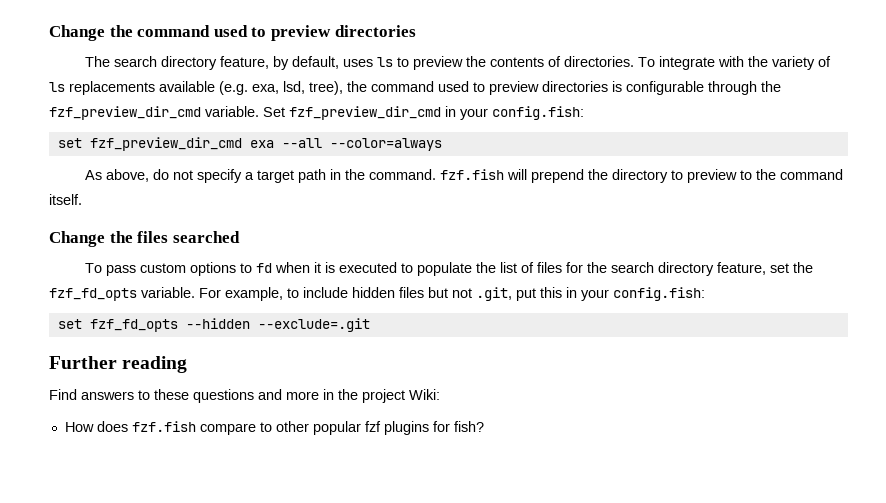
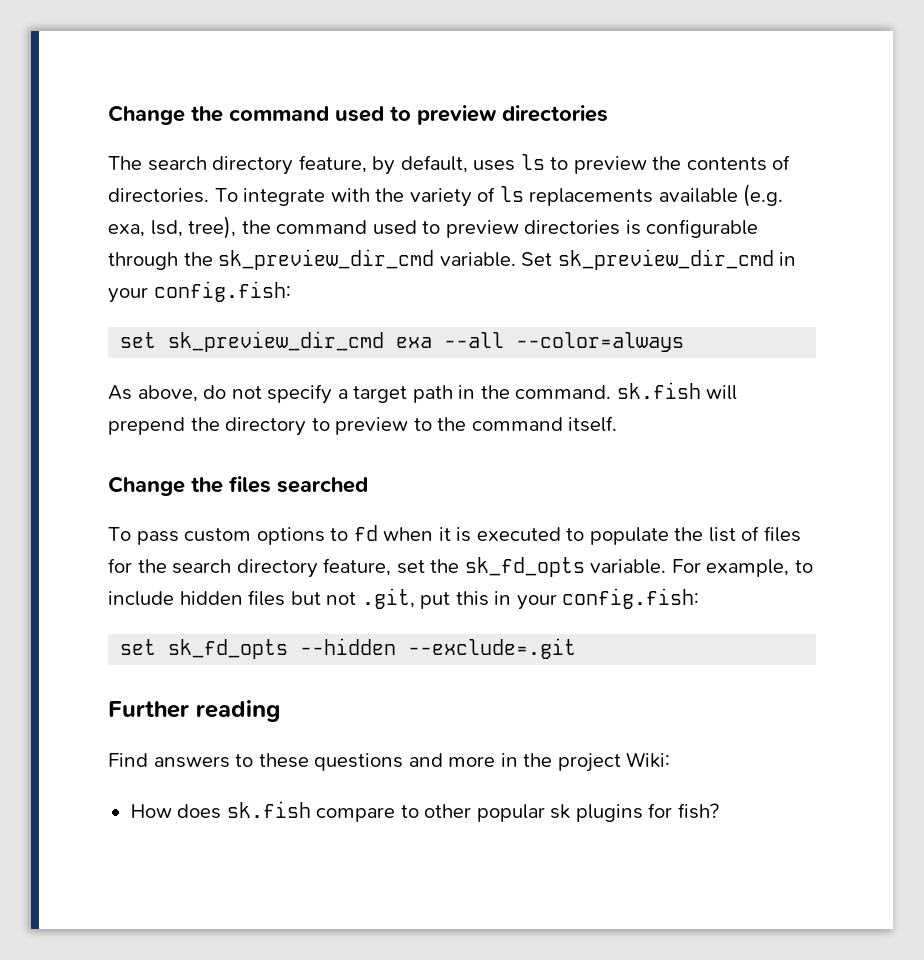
- To integrate with the variety of ls replacements available (e.g. exa, lsd, tree), the command used to preview directories is configurable through the fzf_preview_dir_cmd variable.
+ To integrate with the variety of ls replacements available (e.g. exa, lsd, tree), the command used to preview directories is configurable through the sk_preview_dir_cmd variable.
- Set fzf_preview_dir_cmd in your config.fish:
- set fzf_preview_dir_cmd exa --all --color=always
+ Set sk_preview_dir_cmd in your config.fish:
+ set sk_preview_dir_cmd exa --all --color=always
- As above, do not specify a target path in the command. fzf.fish will prepend the directory to preview to the command itself.
+ As above, do not specify a target path in the command. sk.fish will prepend the directory to preview to the command itself.
- To pass custom options to fd when it is executed to populate the list of files for the search directory feature, set the fzf_fd_opts variable.
+ To pass custom options to fd when it is executed to populate the list of files for the search directory feature, set the sk_fd_opts variable.
- set fzf_fd_opts --hidden --exclude=.git
+ set sk_fd_opts --hidden --exclude=.git
- How does fzf.fish compare to other popular fzf plugins for fish?
+ How does sk.fish compare to other popular sk plugins for fish?

